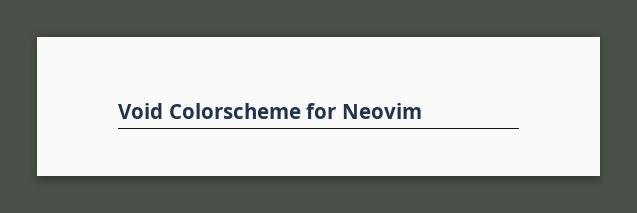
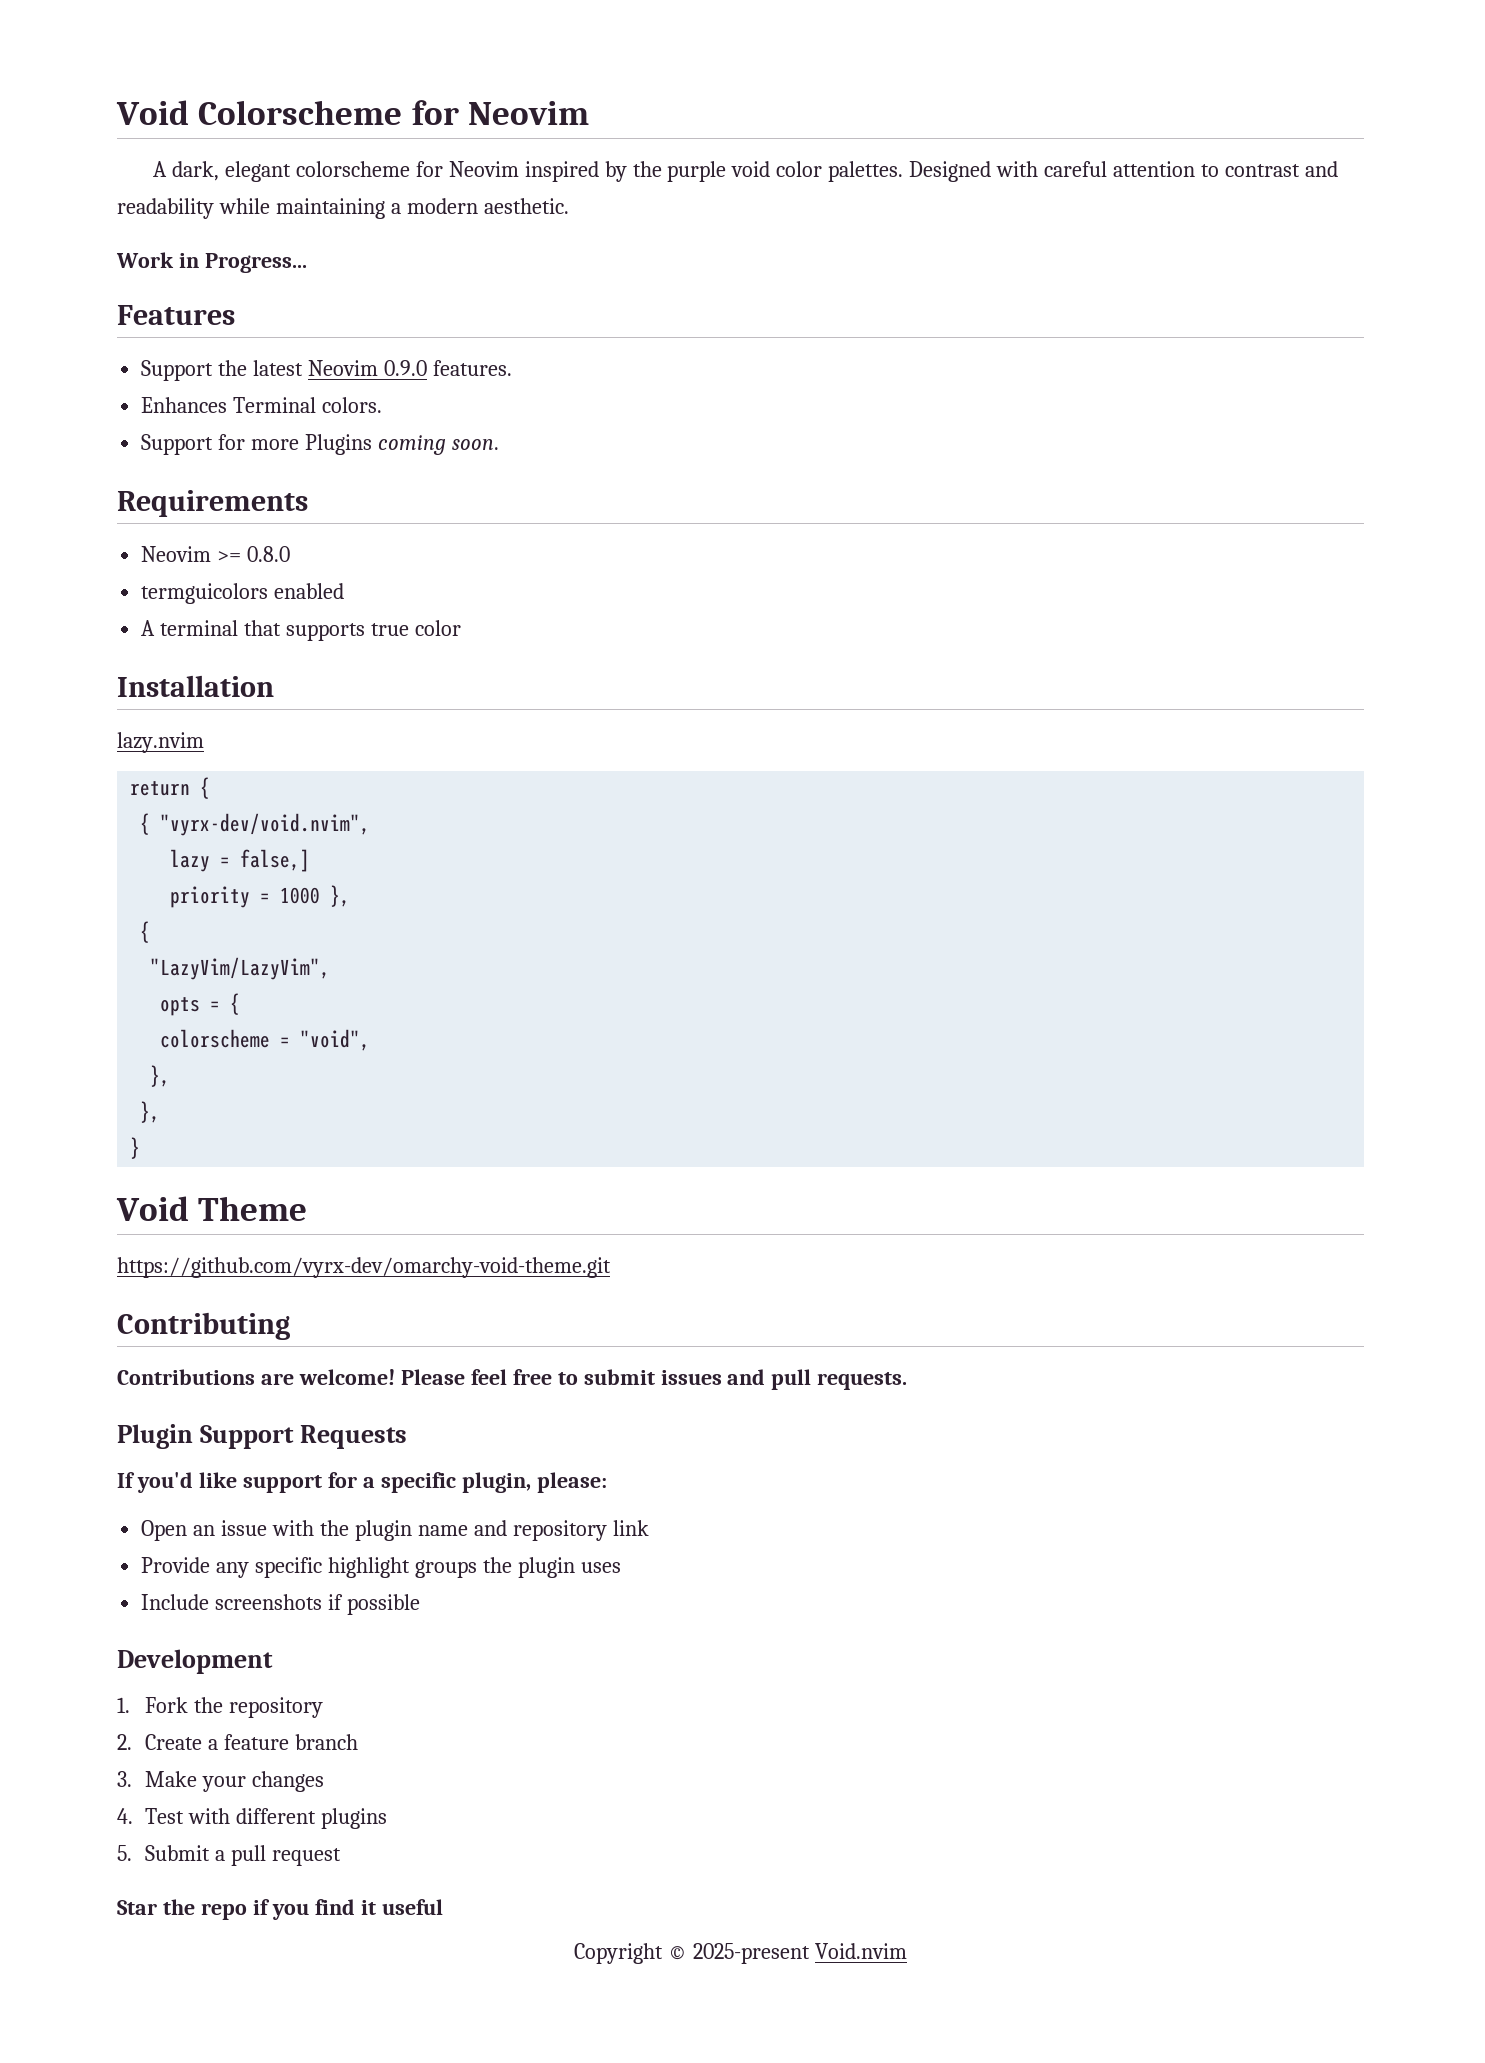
+ A dark, elegant colorscheme for Neovim inspired by the purple void color palettes. Designed with careful attention to contrast and readability while maintaining a modern aesthetic.
+ Work in Progress...
+ Features
+ Support the latest Neovim 0.9.0 features.
+ Enhances Terminal colors.
+ Support for more Plugins coming soon.
+ Requirements
+ Neovim >= 0.8.0
+ termguicolors enabled
+ A terminal that supports true color
+ Installation
+ lazy.nvim
+ return {
+ { "vyrx-dev/void.nvim",
+ lazy = false,]
+ priority = 1000 },
+ {
+ "LazyVim/LazyVim",
+ opts = {
+ colorscheme = "void",
+ },
+ },
+ }
+ Void Theme
+ https://github.com/vyrx-dev/omarchy-void-theme.git
+ Contributing
+ Contributions are welcome! Please feel free to submit issues and pull requests.
+ Plugin Support Requests
+ If you'd like support for a specific plugin, please:
+ Open an issue with the plugin name and repository link
+ Provide any specific highlight groups the plugin uses
+ Include screenshots if possible
+ Development
+ 1. Fork the repository
+ 2. Create a feature branch
+ 3. Make your changes
+ 4. Test with different plugins
+ 5. Submit a pull request
+ Star the repo if you find it useful
+ Copyright © 2025-present Void.nvim

